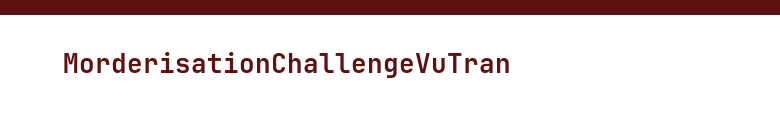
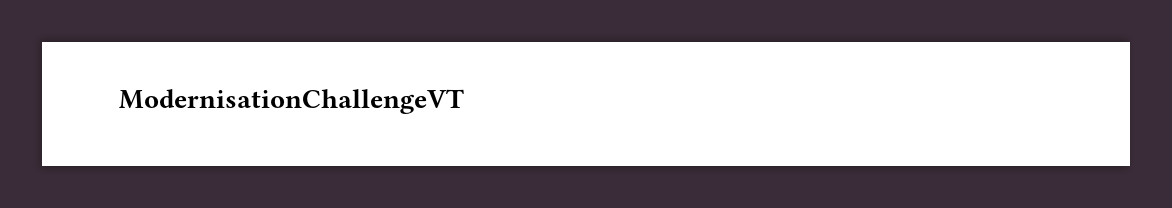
- MorderisationChallengeVuTran
+ ModernisationChallengeVT

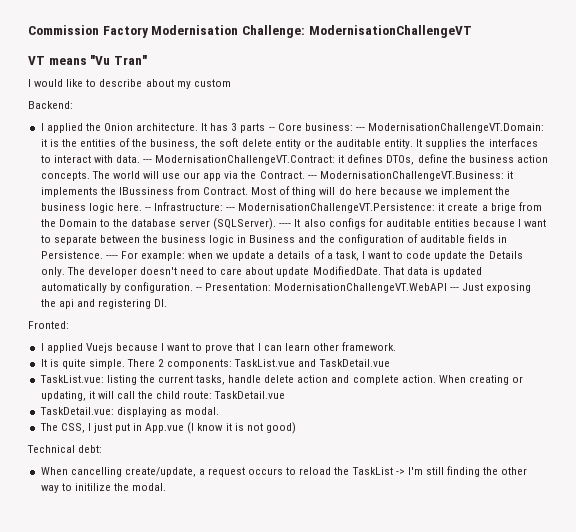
- ModernisationChallengeVT
+ Commission Factory Modernisation Challenge: ModernisationChallengeVT
+ VT means "Vu Tran"
+ I would like to describe about my custom
+ Backend:
+ I applied the Onion architecture. It has 3 parts -- Core business: --- ModernisationChallengeVT.Domain: it is the entities of the business, the soft delete entity or the auditable entity. It supplies the interfaces to interact with data. --- ModernisationChallengeVT.Contract: it defines DTOs, define the business action concepts. The world will use our app via the Contract. --- ModernisationChallengeVT.Business: it implements the IBussiness from Contract. Most of thing will do here because we implement the business logic here. -- Infrastructure: --- ModernisationChallengeVT.Persistence: it create a brige from the Domain to the database server (SQLServer). ---- It also configs for auditable entities because I want to separate between the business logic in Business and the configuration of auditable fields in Persistence. ---- For example: when we update a details of a task, I want to code update the Details only. The developer doesn't need to care about update ModifiedDate. That data is updated automatically by configuration. -- Presentation: ModernisationChallengeVT.WebAPI --- Just exposing the api and registering DI.
+ Fronted:
+ I applied Vuejs because I want to prove that I can learn other framework.
+ It is quite simple. There 2 components: TaskList.vue and TaskDetail.vue
+ TaskList.vue: listing the current tasks, handle delete action and complete action. When creating or updating, it will call the child route: TaskDetail.vue
+ TaskDetail.vue: displaying as modal.
+ The CSS, I just put in App.vue (I know it is not good)
+ Technical debt:
+ When cancelling create/update, a request occurs to reload the TaskList -> I'm still finding the other way to initilize the modal.

